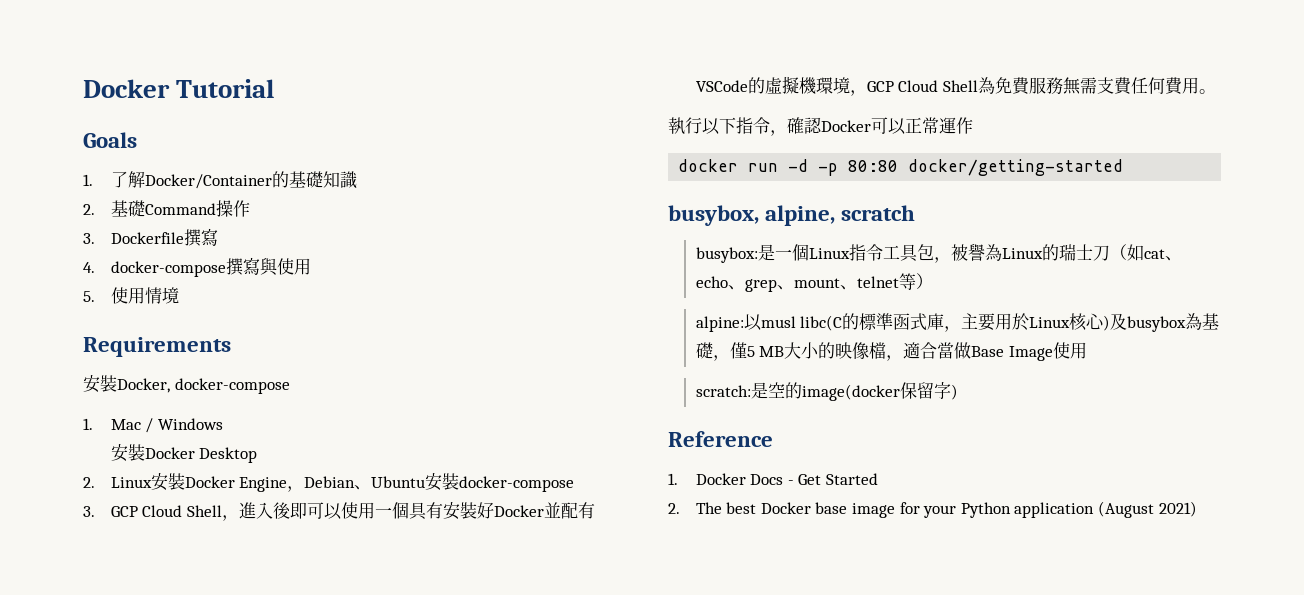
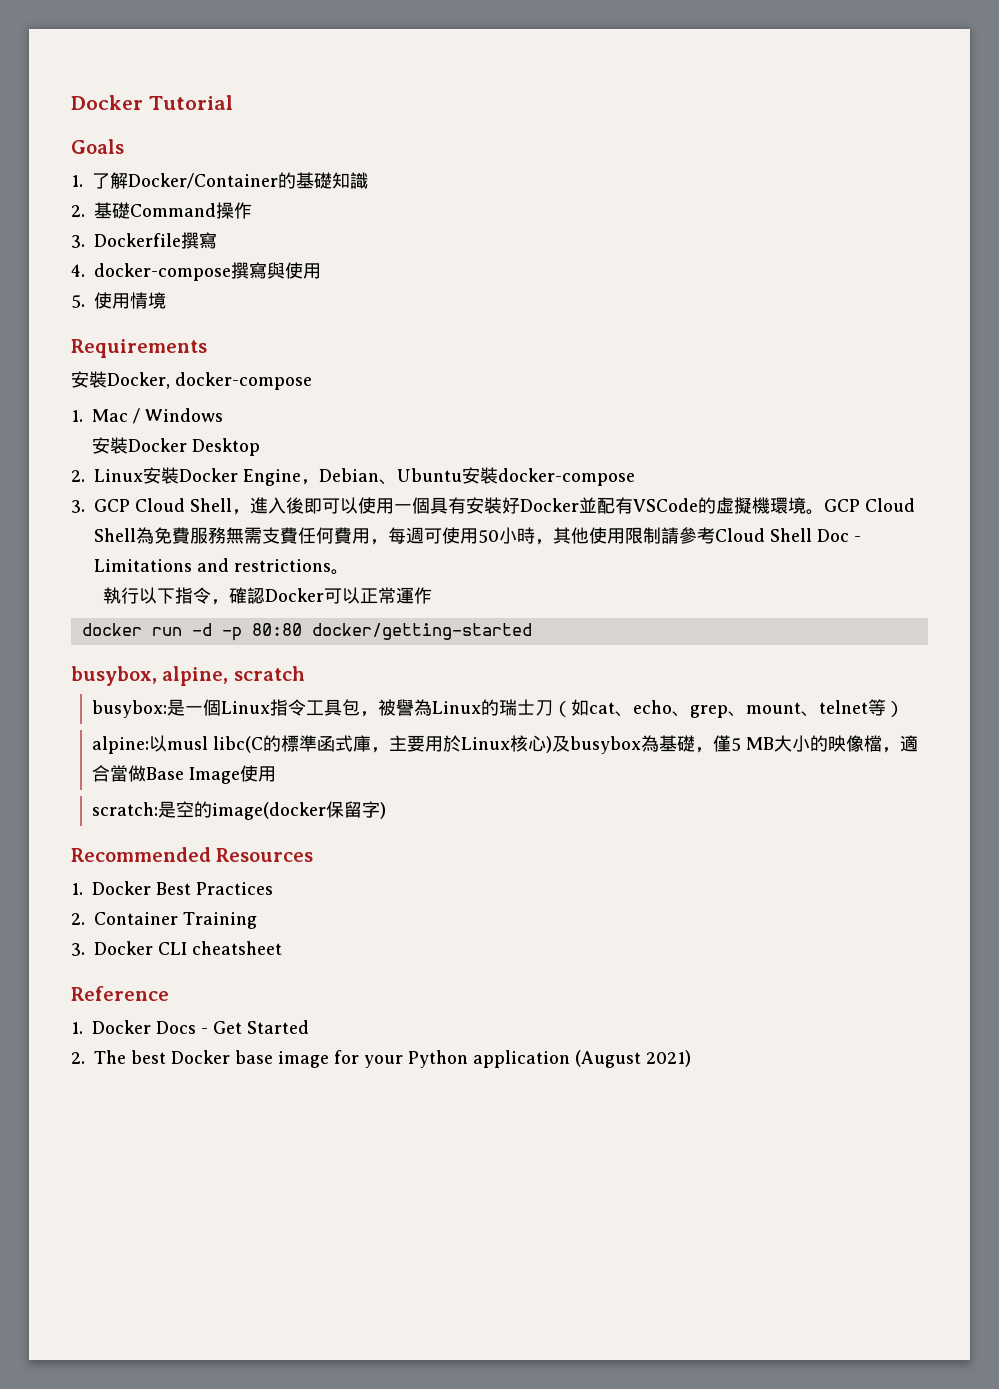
- 3. GCP Cloud Shell，進入後即可以使用一個具有安裝好Docker並配有VSCode的虛擬機環境，GCP Cloud Shell為免費服務無需支費任何費用。
+ 3. GCP Cloud Shell，進入後即可以使用一個具有安裝好Docker並配有VSCode的虛擬機環境。GCP Cloud Shell為免費服務無需支費任何費用，每週可使用50小時，其他使用限制請參考Cloud Shell Doc - Limitations and restrictions。
+ Recommended Resources
+ 1. Docker Best Practices
+ 2. Container Training
+ 3. Docker CLI cheatsheet

